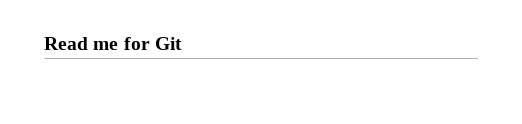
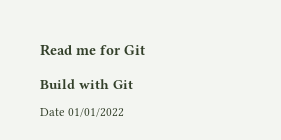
+ Build with Git
+ Date 01/01/2022

